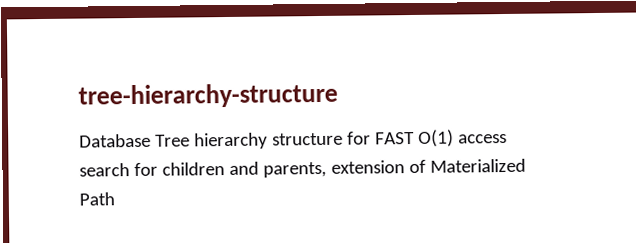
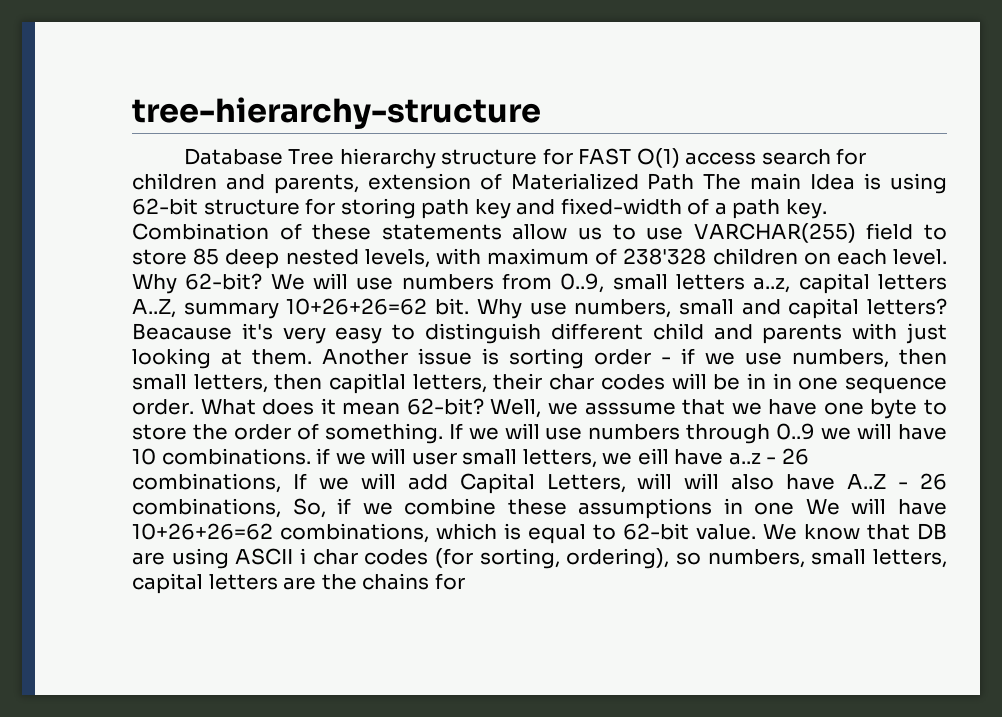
- Database Tree hierarchy structure for FAST O(1) access search for children and parents, extension of Materialized Path
+ Database Tree hierarchy structure for FAST O(1) access search for children and parents, extension of Materialized Path The main Idea is using 62-bit structure for storing path key and fixed-width of a path key. Combination of these statements allow us to use VARCHAR(255) field to store 85 deep nested levels, with maximum of 238'328 children on each level. Why 62-bit? We will use numbers from 0..9, small letters a..z, capital letters A..Z, summary 10+26+26=62 bit. Why use numbers, small and capital letters? Beacause it's very easy to distinguish different child and parents with just looking at them. Another issue is sorting order - if we use numbers, then small letters, then capitlal letters, their char codes will be in in one sequence order. What does it mean 62-bit? Well, we asssume that we have one byte to store the order of something. If we will use numbers through 0..9 we will have 10 combinations. if we will user small letters, we eill have a..z - 26 combinations, If we will add Capital Letters, will will also have A..Z - 26 combinations, So, if we combine these assumptions in one We will have 10+26+26=62 combinations, which is equal to 62-bit value. We know that DB are using ASCII i char codes (for sorting, ordering), so numbers, small letters, capital letters are the chains for

